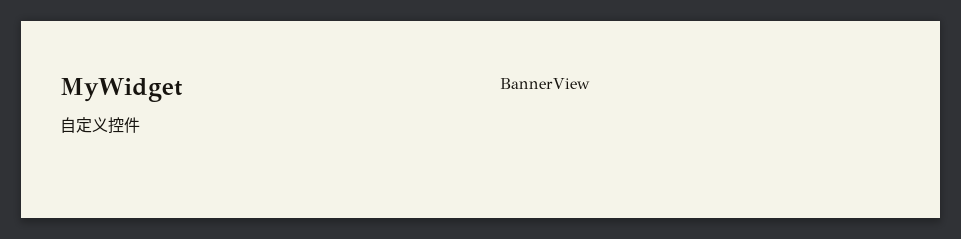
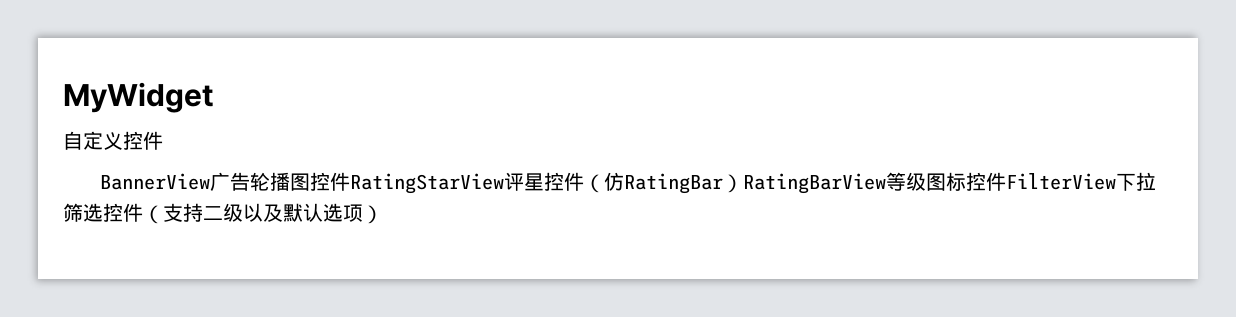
- BannerView
+ BannerView广告轮播图控件RatingStarView评星控件（仿RatingBar）RatingBarView等级图标控件FilterView下拉筛选控件（支持二级以及默认选项）

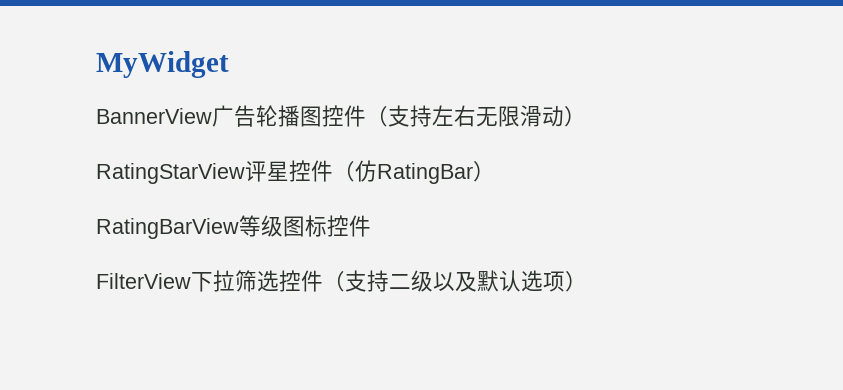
- 自定义控件
- BannerView广告轮播图控件RatingStarView评星控件（仿RatingBar）RatingBarView等级图标控件FilterView下拉筛选控件（支持二级以及默认选项）
+ BannerView广告轮播图控件（支持左右无限滑动）
+ RatingStarView评星控件（仿RatingBar）
+ RatingBarView等级图标控件
+ FilterView下拉筛选控件（支持二级以及默认选项）

